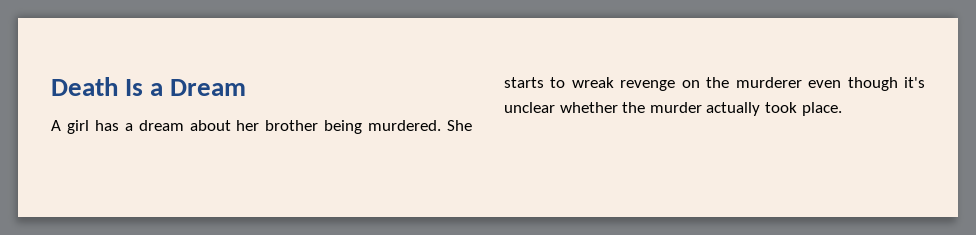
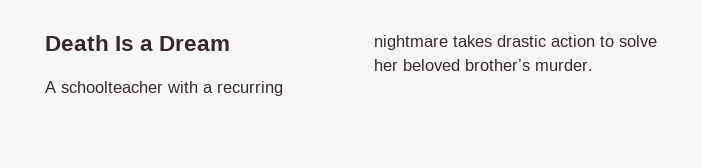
- A girl has a dream about her brother being murdered. She starts to wreak revenge on the murderer even though it's unclear whether the murder actually took place.
+ A schoolteacher with a recurring nightmare takes drastic action to solve her beloved brother’s murder.

